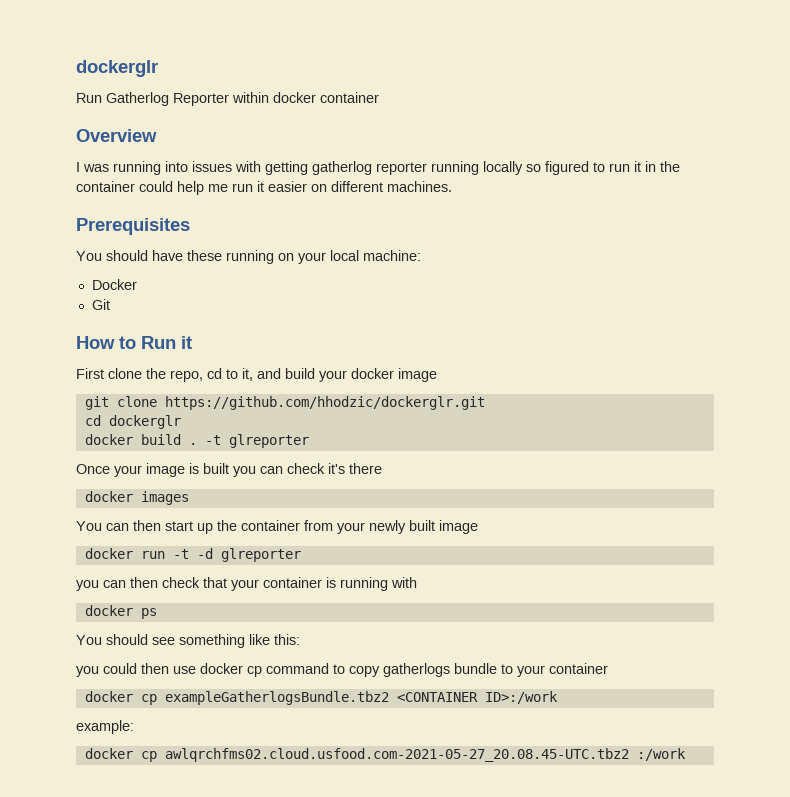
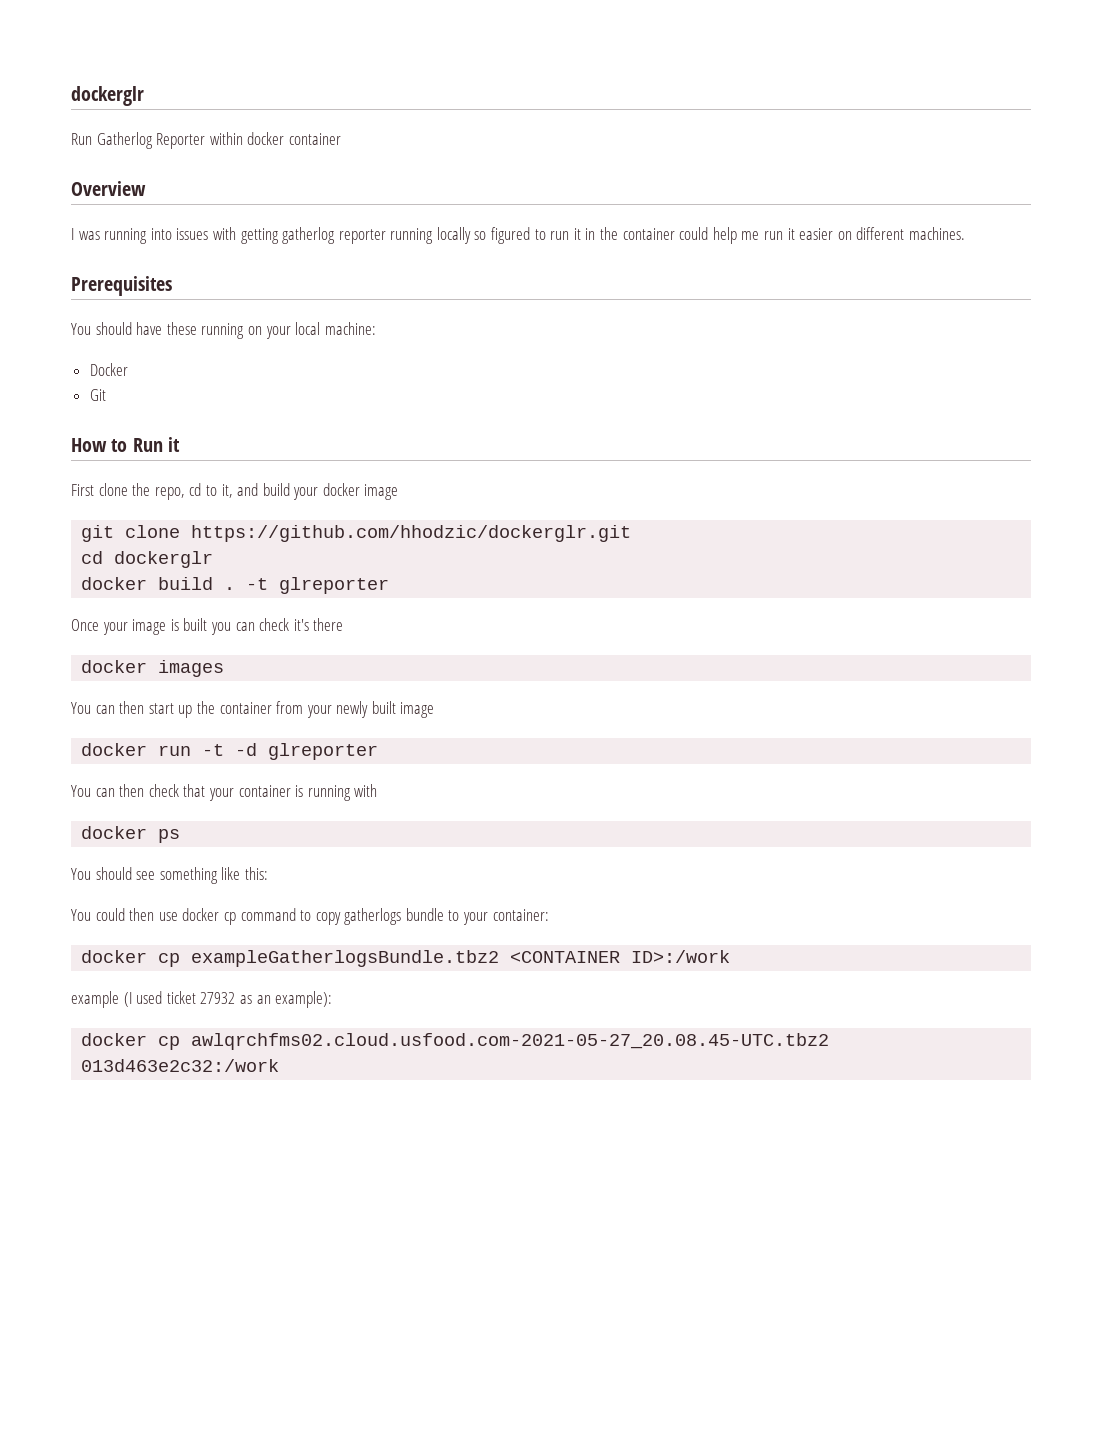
- you can then check that your container is running with
+ You can then check that your container is running with
- you could then use docker cp command to copy gatherlogs bundle to your container
+ You could then use docker cp command to copy gatherlogs bundle to your container:
- example:
+ example (I used ticket 27932 as an example):
- docker cp awlqrchfms02.cloud.usfood.com-2021-05-27_20.08.45-UTC.tbz2 :/work
+ docker cp awlqrchfms02.cloud.usfood.com-2021-05-27_20.08.45-UTC.tbz2 013d463e2c32:/work

